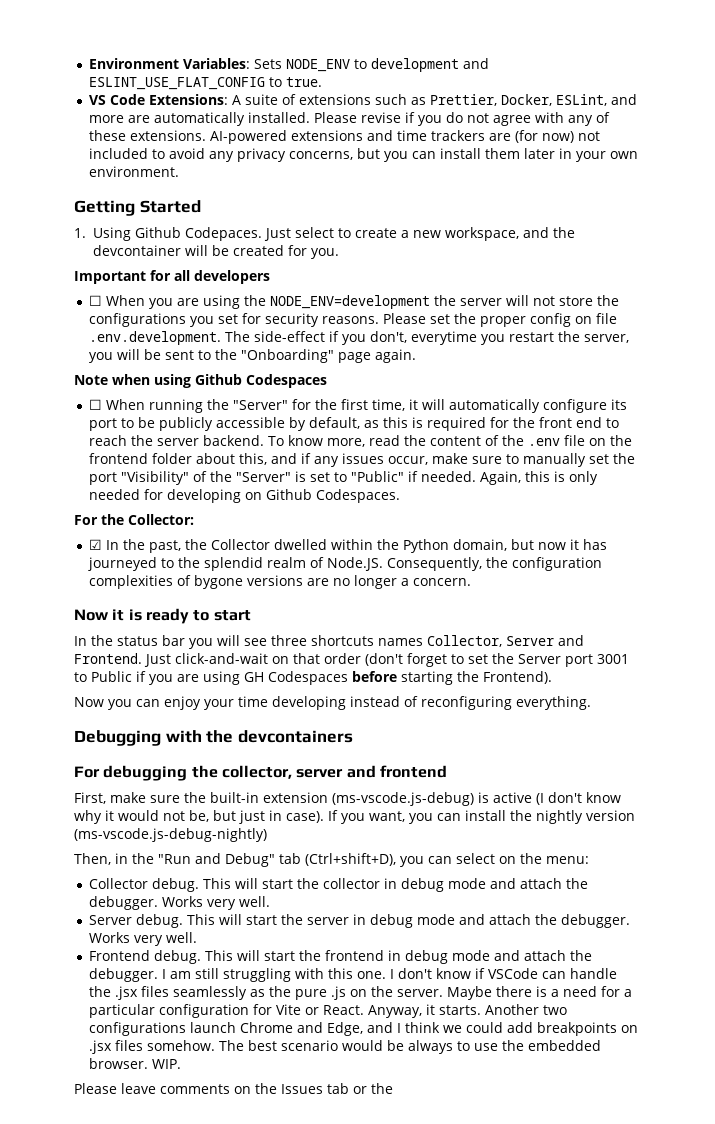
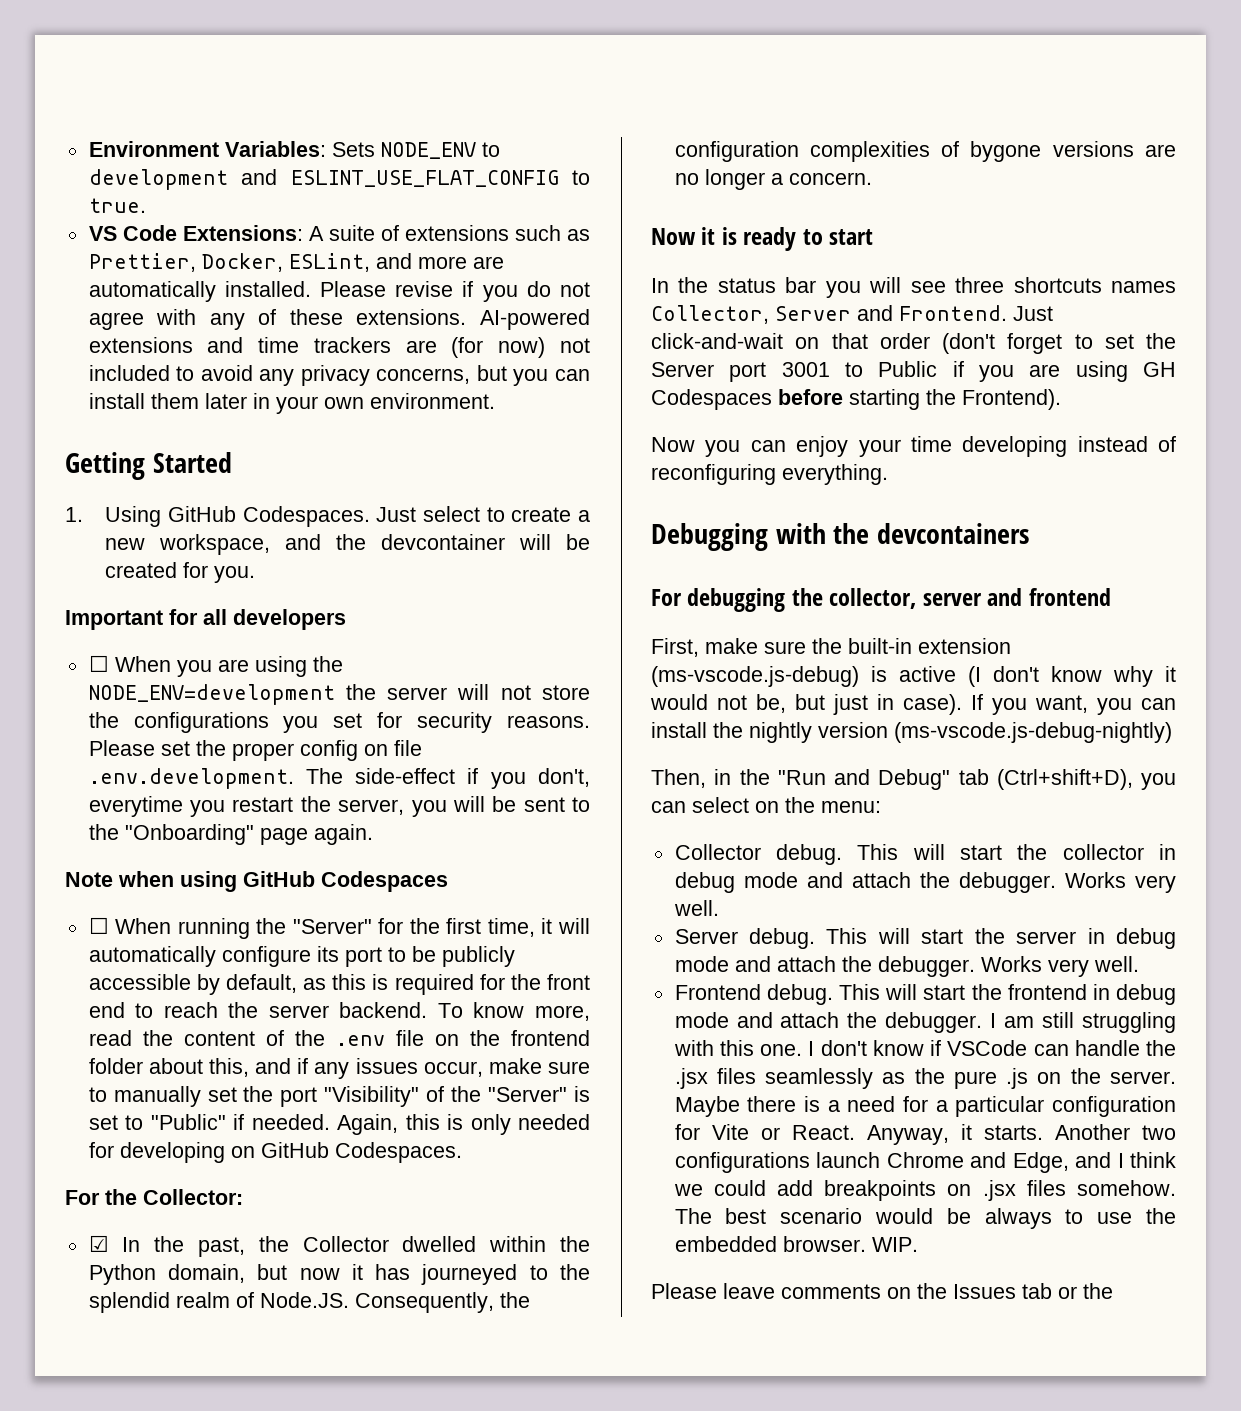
- 1. Using Github Codepaces.
+ 1. Using GitHub Codespaces.
- Note when using Github Codespaces
+ Note when using GitHub Codespaces
- Again, this is only needed for developing on Github Codespaces.
+ Again, this is only needed for developing on GitHub Codespaces.

